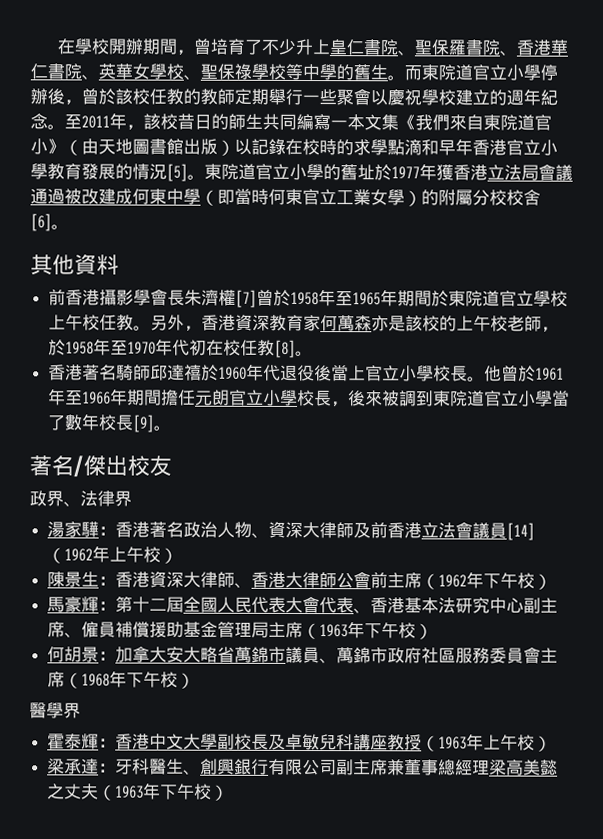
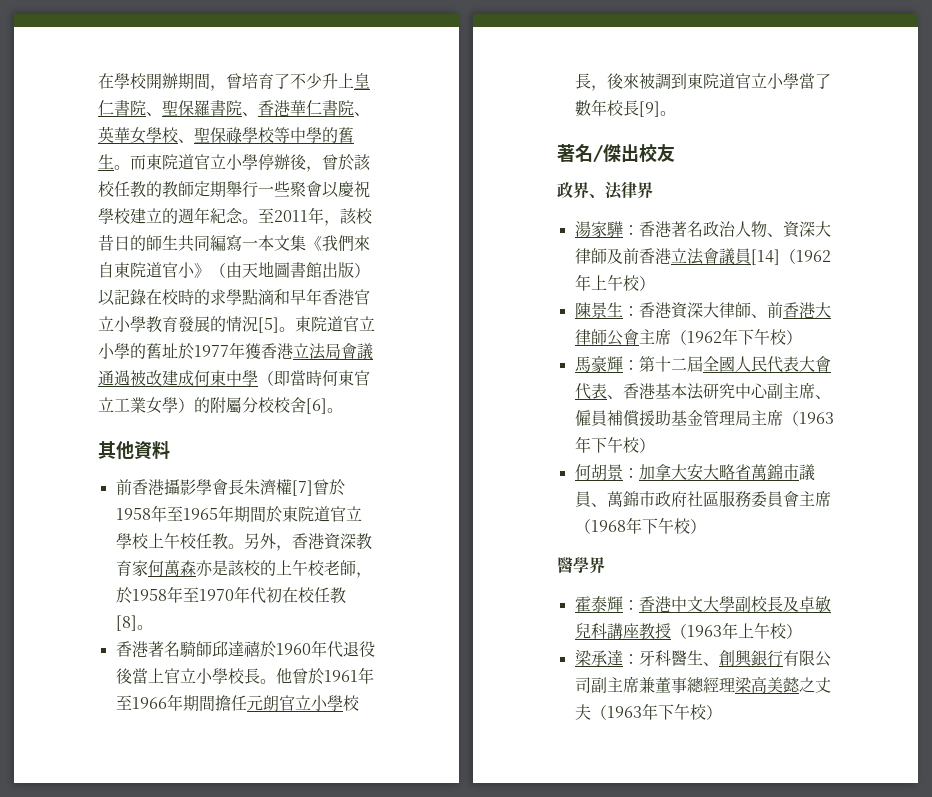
- 陳景生：香港資深大律師、香港大律師公會前主席（1962年下午校）
+ 陳景生：香港資深大律師、前香港大律師公會主席（1962年下午校）

